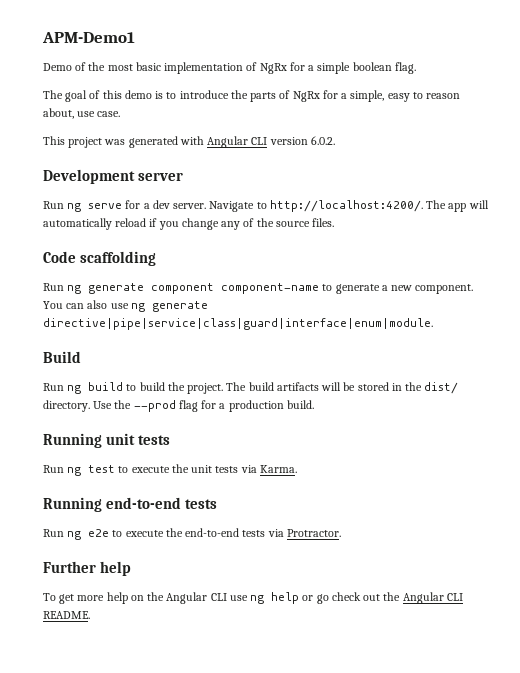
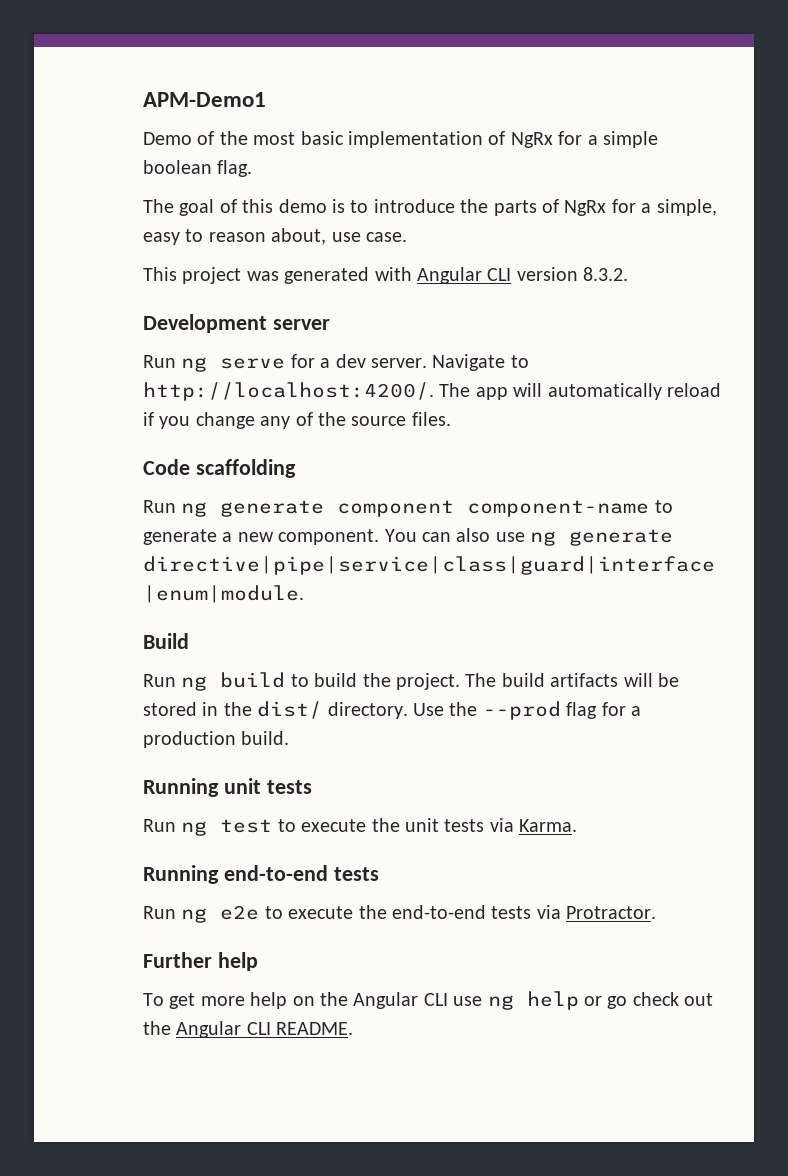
- This project was generated with Angular CLI version 6.0.2.
+ This project was generated with Angular CLI version 8.3.2.

